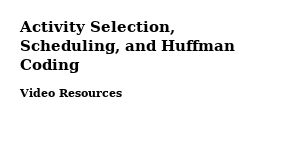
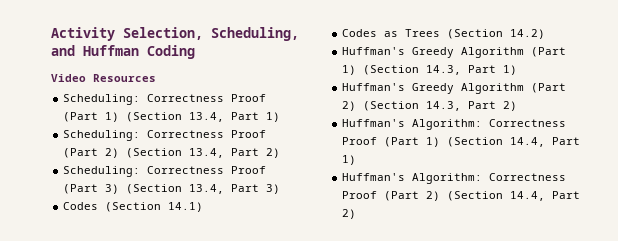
+ Scheduling: Correctness Proof (Part 1) (Section 13.4, Part 1)
+ Scheduling: Correctness Proof (Part 2) (Section 13.4, Part 2)
+ Scheduling: Correctness Proof (Part 3) (Section 13.4, Part 3)
+ Codes (Section 14.1)
+ Codes as Trees (Section 14.2)
+ Huffman's Greedy Algorithm (Part 1) (Section 14.3, Part 1)
+ Huffman's Greedy Algorithm (Part 2) (Section 14.3, Part 2)
+ Huffman's Algorithm: Correctness Proof (Part 1) (Section 14.4, Part 1)
+ Huffman's Algorithm: Correctness Proof (Part 2) (Section 14.4, Part 2)

